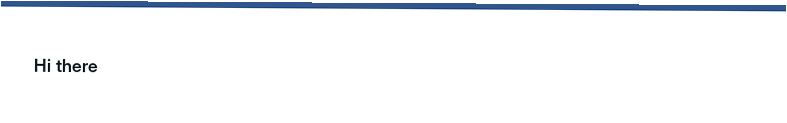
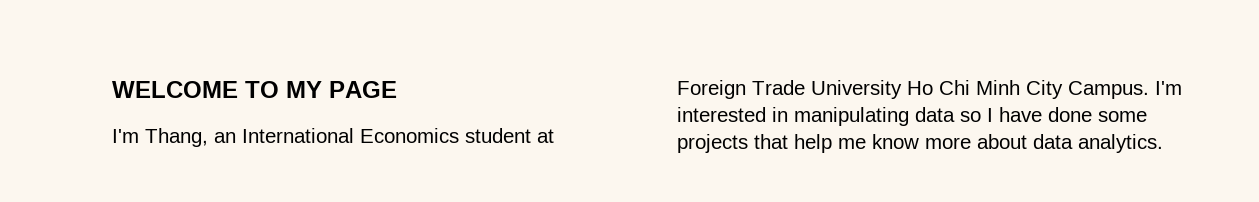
- Hi there
+ WELCOME TO MY PAGE
+ I'm Thang, an International Economics student at Foreign Trade University Ho Chi Minh City Campus. I'm interested in manipulating data so I have done some projects that help me know more about data analytics.

